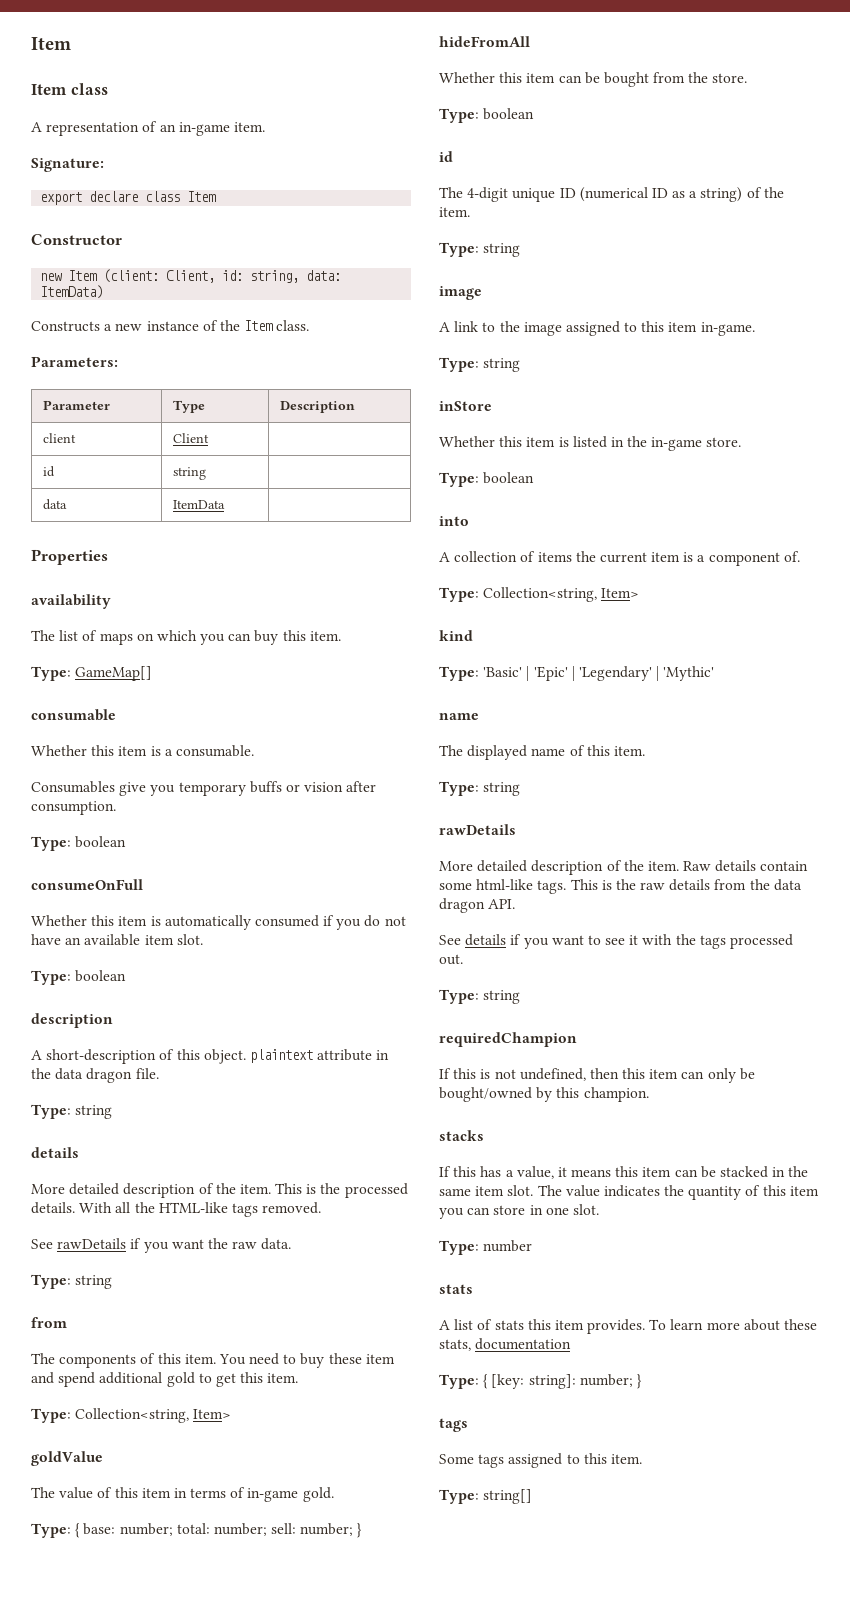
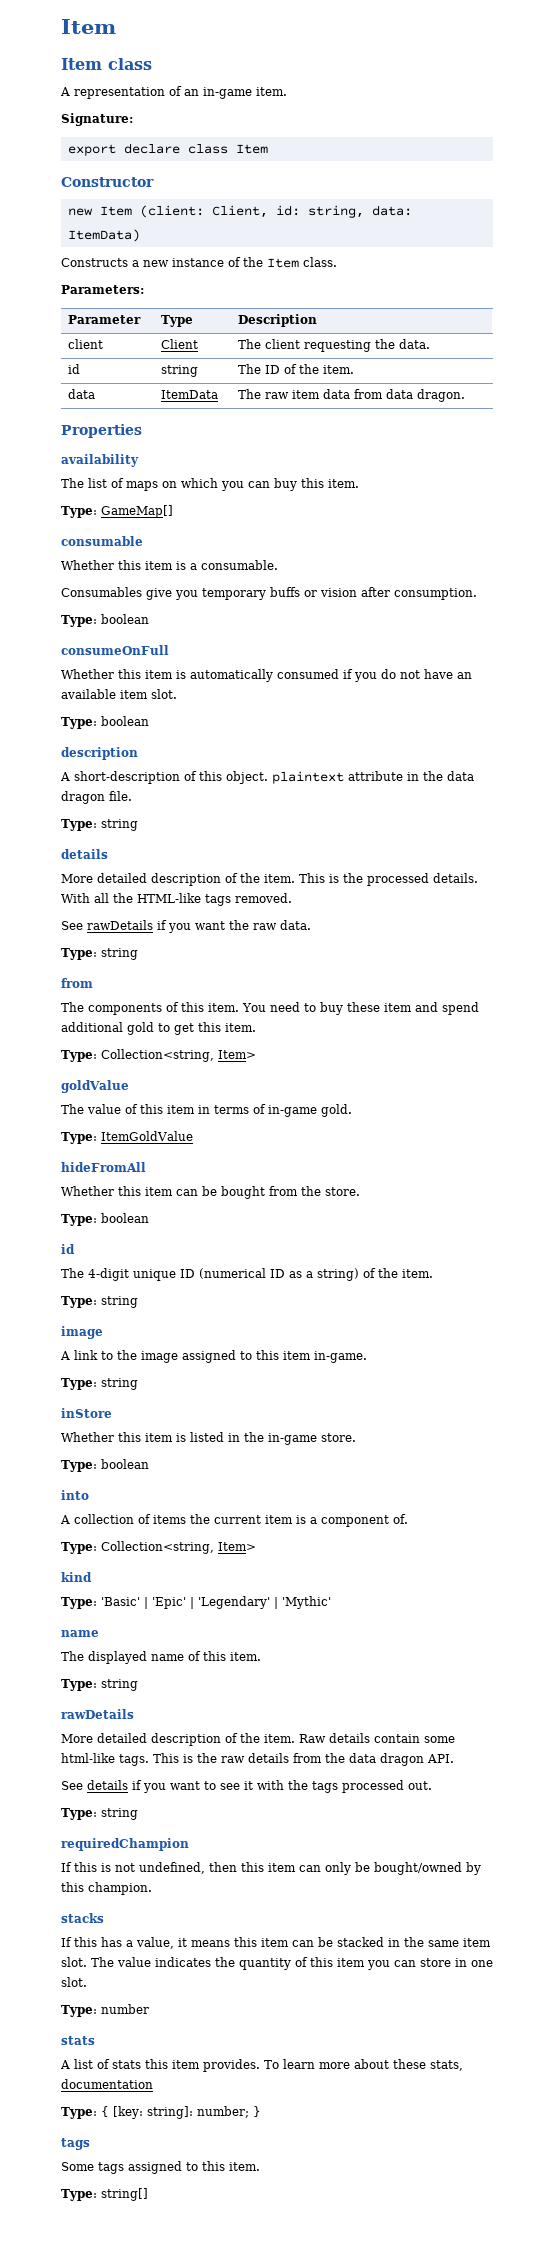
- client | Client |
- id | string |
- data | ItemData |
+ client | Client | The client requesting the data.
+ id | string | The ID of the item.
+ data | ItemData | The raw item data from data dragon.
- Type: { base: number; total: number; sell: number; }
+ Type: ItemGoldValue

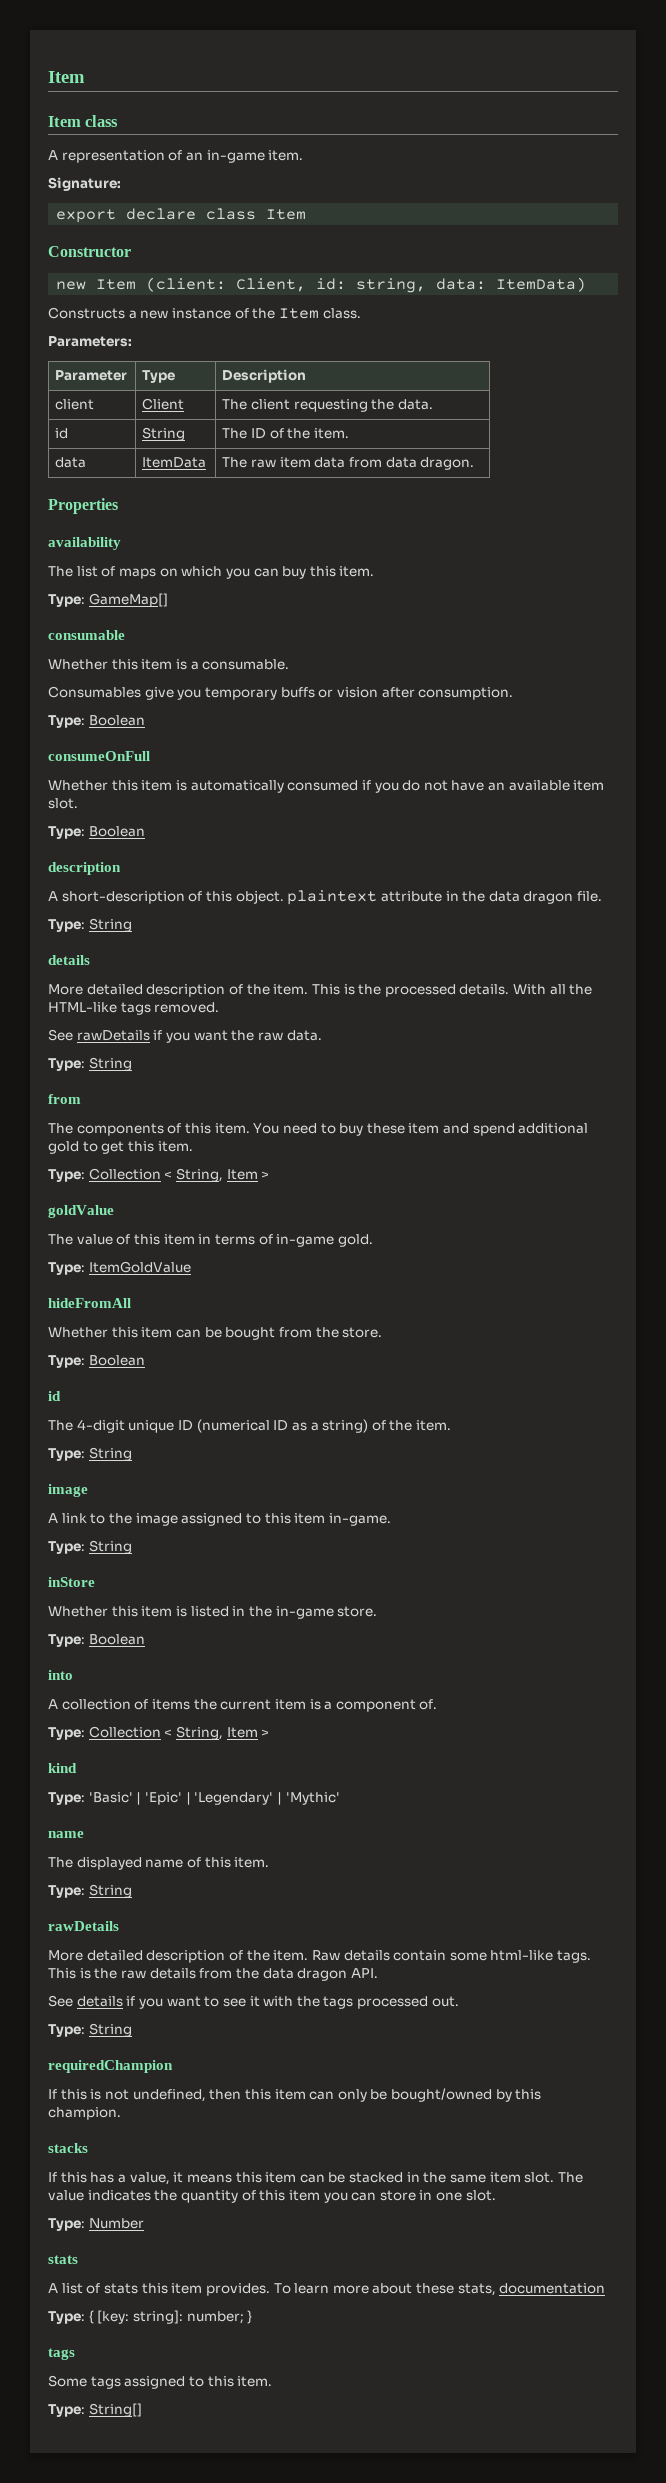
- id | string | The ID of the item.
+ id | String | The ID of the item.
  Consumables give you temporary buffs or vision after consumption.
- Type: boolean
+ Type: Boolean
  Whether this item is automatically consumed if you do not have an available item slot.
- Type: boolean
+ Type: Boolean
  A short-description of this object. plaintext attribute in the data dragon file.
- Type: string
+ Type: String
  See rawDetails if you want the raw data.
- Type: string
+ Type: String
  You need to buy these item and spend additional gold to get this item.
- Type: Collection<string, Item>
+ Type: Collection < String, Item >
  Whether this item can be bought from the store.
- Type: boolean
+ Type: Boolean
  The 4-digit unique ID (numerical ID as a string) of the item.
- Type: string
+ Type: String
  A link to the image assigned to this item in-game.
- Type: string
+ Type: String
  Whether this item is listed in the in-game store.
- Type: boolean
+ Type: Boolean
  A collection of items the current item is a component of.
- Type: Collection<string, Item>
+ Type: Collection < String, Item >
  The displayed name of this item.
- Type: string
+ Type: String
  See details if you want to see it with the tags processed out.
- Type: string
+ Type: String
- Type: number
+ Type: Number
- Type: string[]
+ Type: String[]

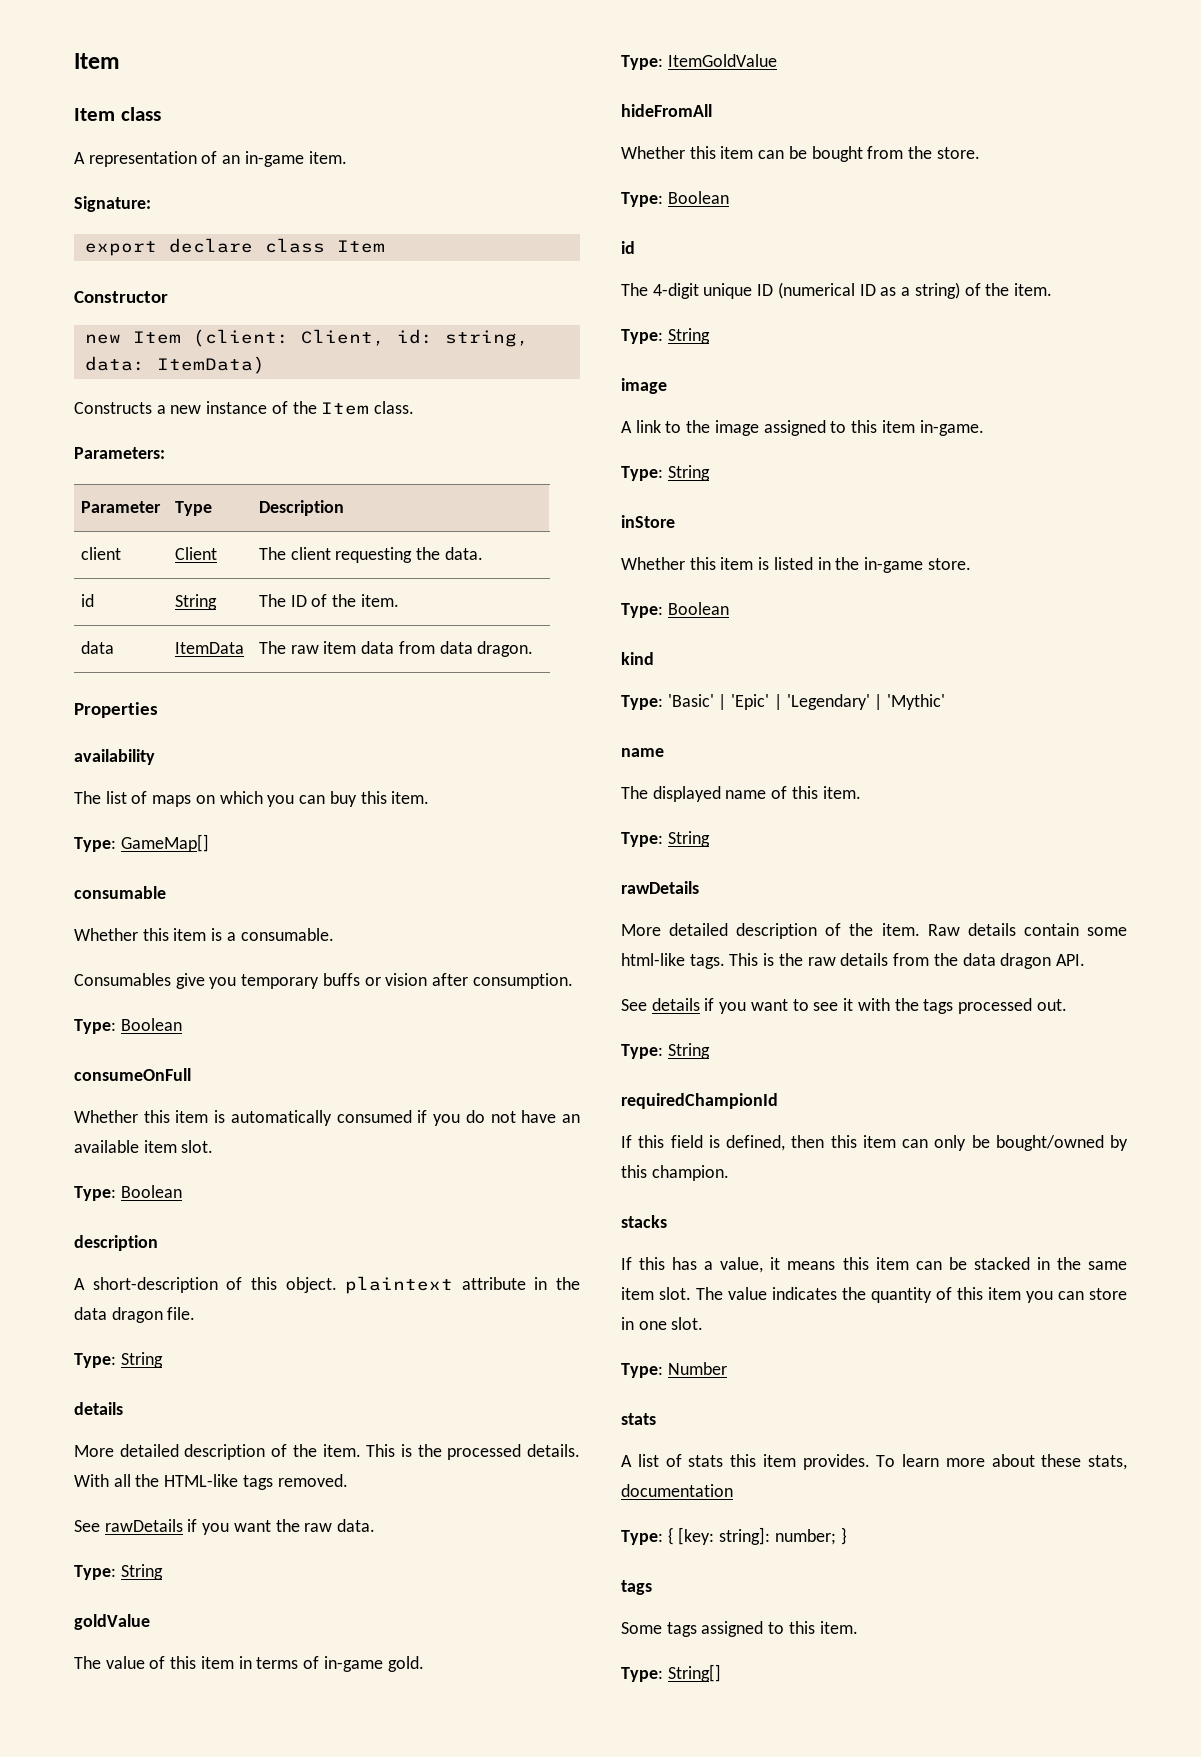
  See rawDetails if you want the raw data.
  Type: String
- from
- The components of this item. You need to buy these item and spend additional gold to get this item.
- Type: Collection < String, Item >
- into
- A collection of items the current item is a component of.
- Type: Collection < String, Item >
- requiredChampion
- If this is not undefined, then this item can only be bought/owned by this champion.
+ requiredChampionId
+ If this field is defined, then this item can only be bought/owned by this champion.

